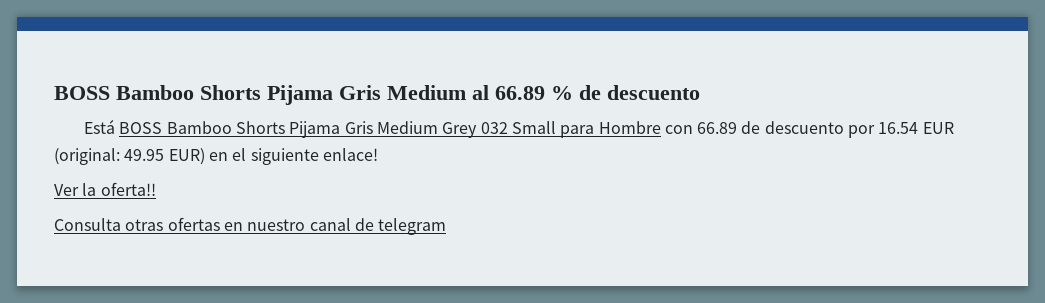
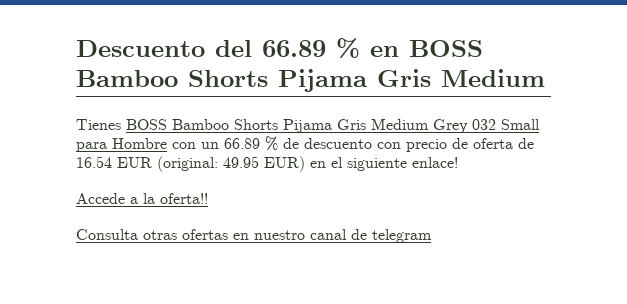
- BOSS Bamboo Shorts Pijama Gris Medium al 66.89 % de descuento
- Está BOSS Bamboo Shorts Pijama Gris Medium Grey 032 Small para Hombre con 66.89 de descuento por 16.54 EUR (original: 49.95 EUR) en el siguiente enlace!
+ Descuento del 66.89 % en BOSS Bamboo Shorts Pijama Gris Medium
+ Tienes BOSS Bamboo Shorts Pijama Gris Medium Grey 032 Small para Hombre con un 66.89 % de descuento con precio de oferta de 16.54 EUR (original: 49.95 EUR) en el siguiente enlace!
- Ver la oferta!!
+ Accede a la oferta!!

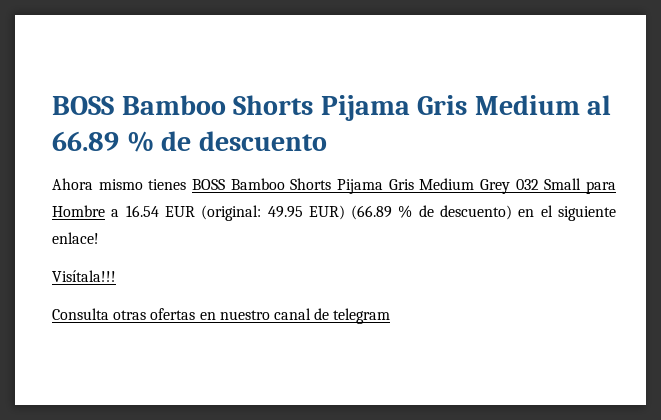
- Descuento del 66.89 % en BOSS Bamboo Shorts Pijama Gris Medium
- Tienes BOSS Bamboo Shorts Pijama Gris Medium Grey 032 Small para Hombre con un 66.89 % de descuento con precio de oferta de 16.54 EUR (original: 49.95 EUR) en el siguiente enlace!
+ BOSS Bamboo Shorts Pijama Gris Medium al 66.89 % de descuento
+ Ahora mismo tienes BOSS Bamboo Shorts Pijama Gris Medium Grey 032 Small para Hombre a 16.54 EUR (original: 49.95 EUR) (66.89 % de descuento) en el siguiente enlace!
- Accede a la oferta!!
+ Visítala!!!

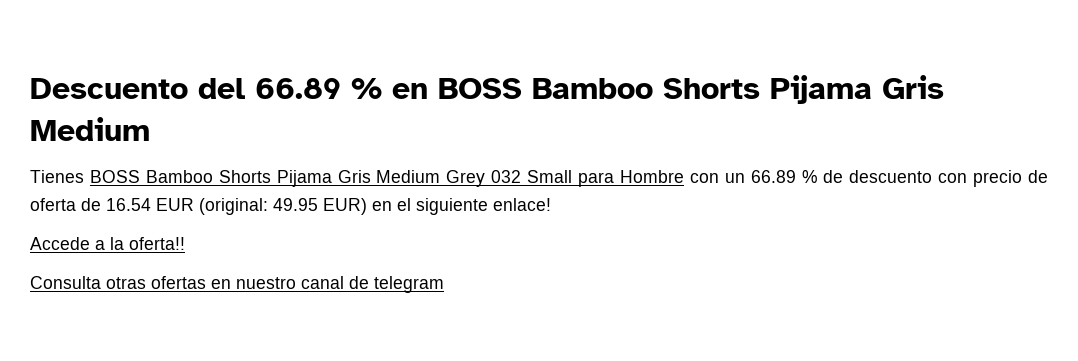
- BOSS Bamboo Shorts Pijama Gris Medium al 66.89 % de descuento
- Ahora mismo tienes BOSS Bamboo Shorts Pijama Gris Medium Grey 032 Small para Hombre a 16.54 EUR (original: 49.95 EUR) (66.89 % de descuento) en el siguiente enlace!
+ Descuento del 66.89 % en BOSS Bamboo Shorts Pijama Gris Medium
+ Tienes BOSS Bamboo Shorts Pijama Gris Medium Grey 032 Small para Hombre con un 66.89 % de descuento con precio de oferta de 16.54 EUR (original: 49.95 EUR) en el siguiente enlace!
- Visítala!!!
+ Accede a la oferta!!

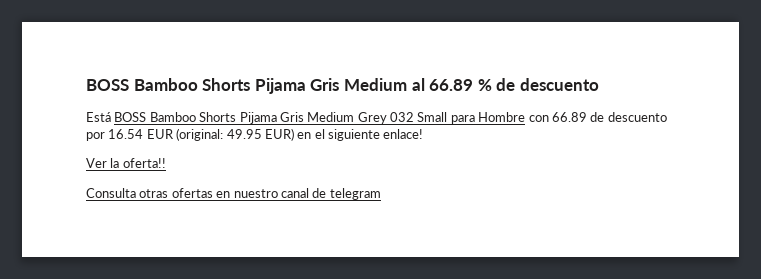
- Descuento del 66.89 % en BOSS Bamboo Shorts Pijama Gris Medium
- Tienes BOSS Bamboo Shorts Pijama Gris Medium Grey 032 Small para Hombre con un 66.89 % de descuento con precio de oferta de 16.54 EUR (original: 49.95 EUR) en el siguiente enlace!
+ BOSS Bamboo Shorts Pijama Gris Medium al 66.89 % de descuento
+ Está BOSS Bamboo Shorts Pijama Gris Medium Grey 032 Small para Hombre con 66.89 de descuento por 16.54 EUR (original: 49.95 EUR) en el siguiente enlace!
- Accede a la oferta!!
+ Ver la oferta!!

